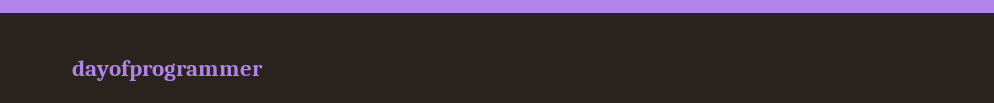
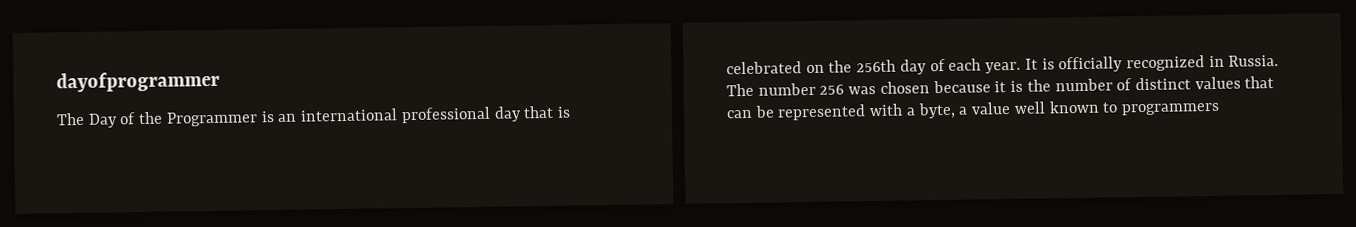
+ The Day of the Programmer is an international professional day that is celebrated on the 256th day of each year. It is officially recognized in Russia. The number 256 was chosen because it is the number of distinct values that can be represented with a byte, a value well known to programmers

